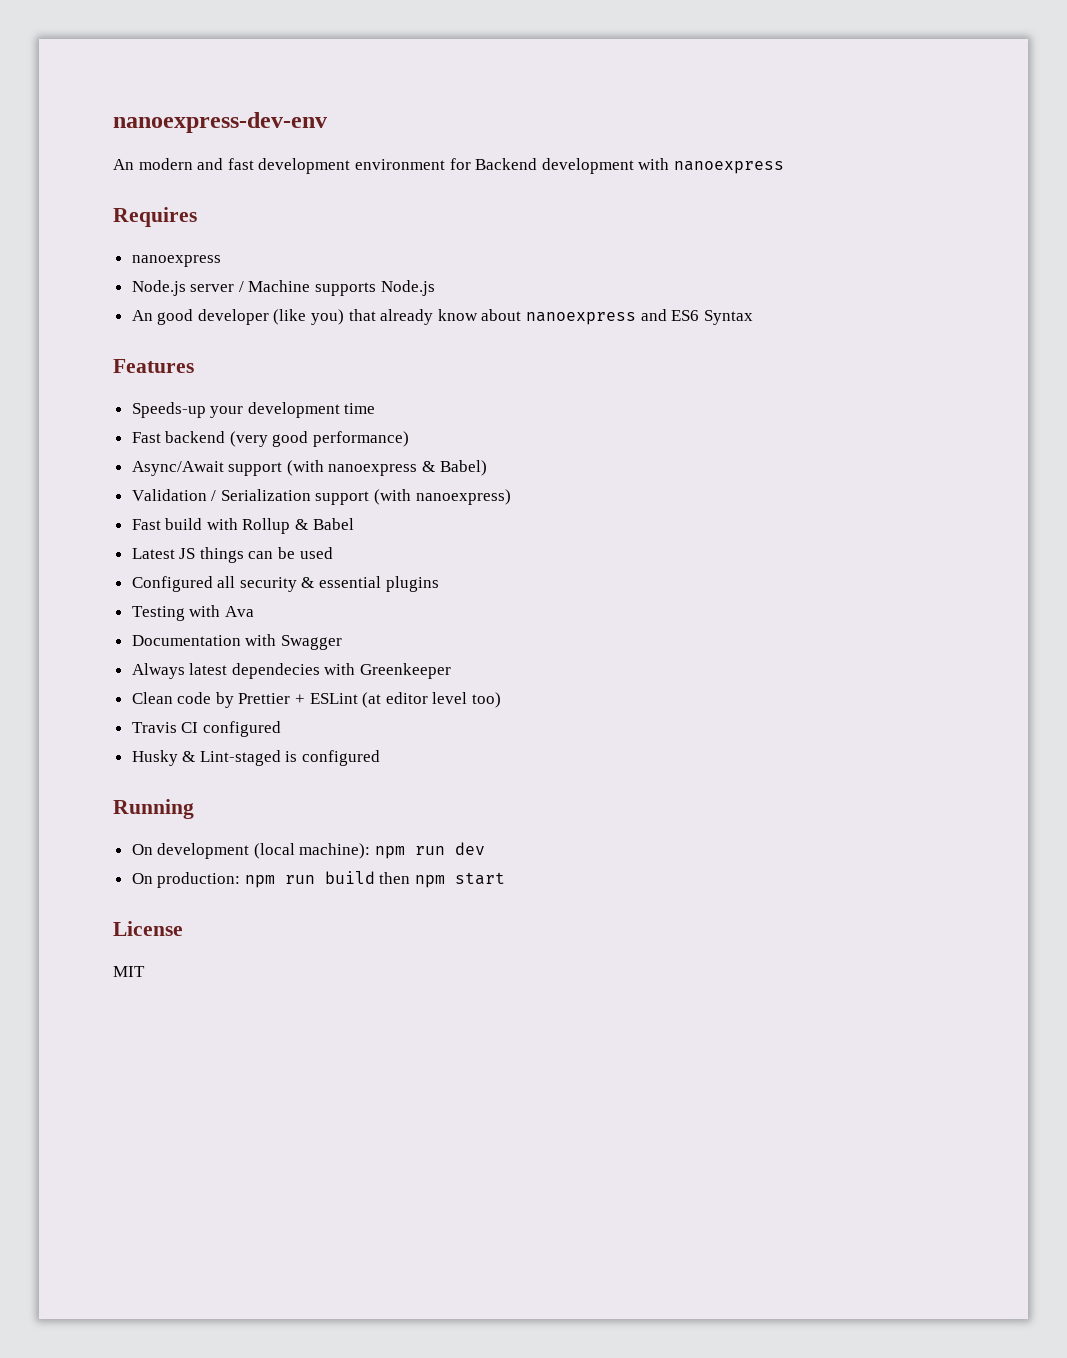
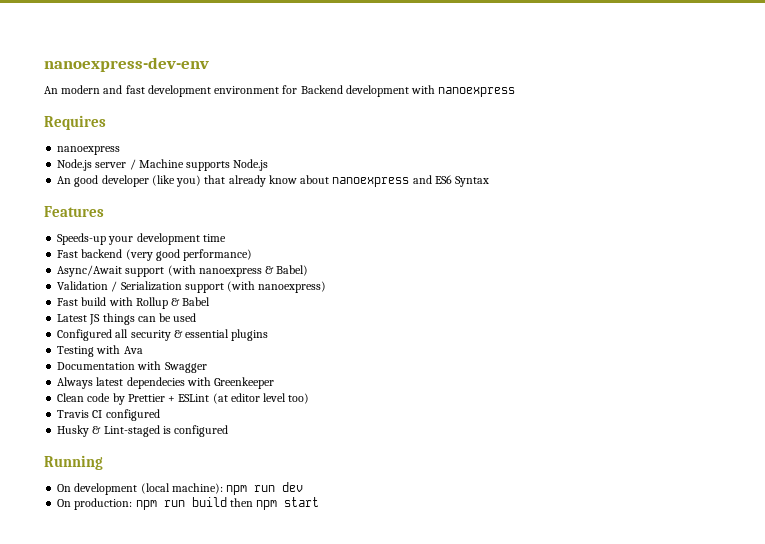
- License
- MIT

